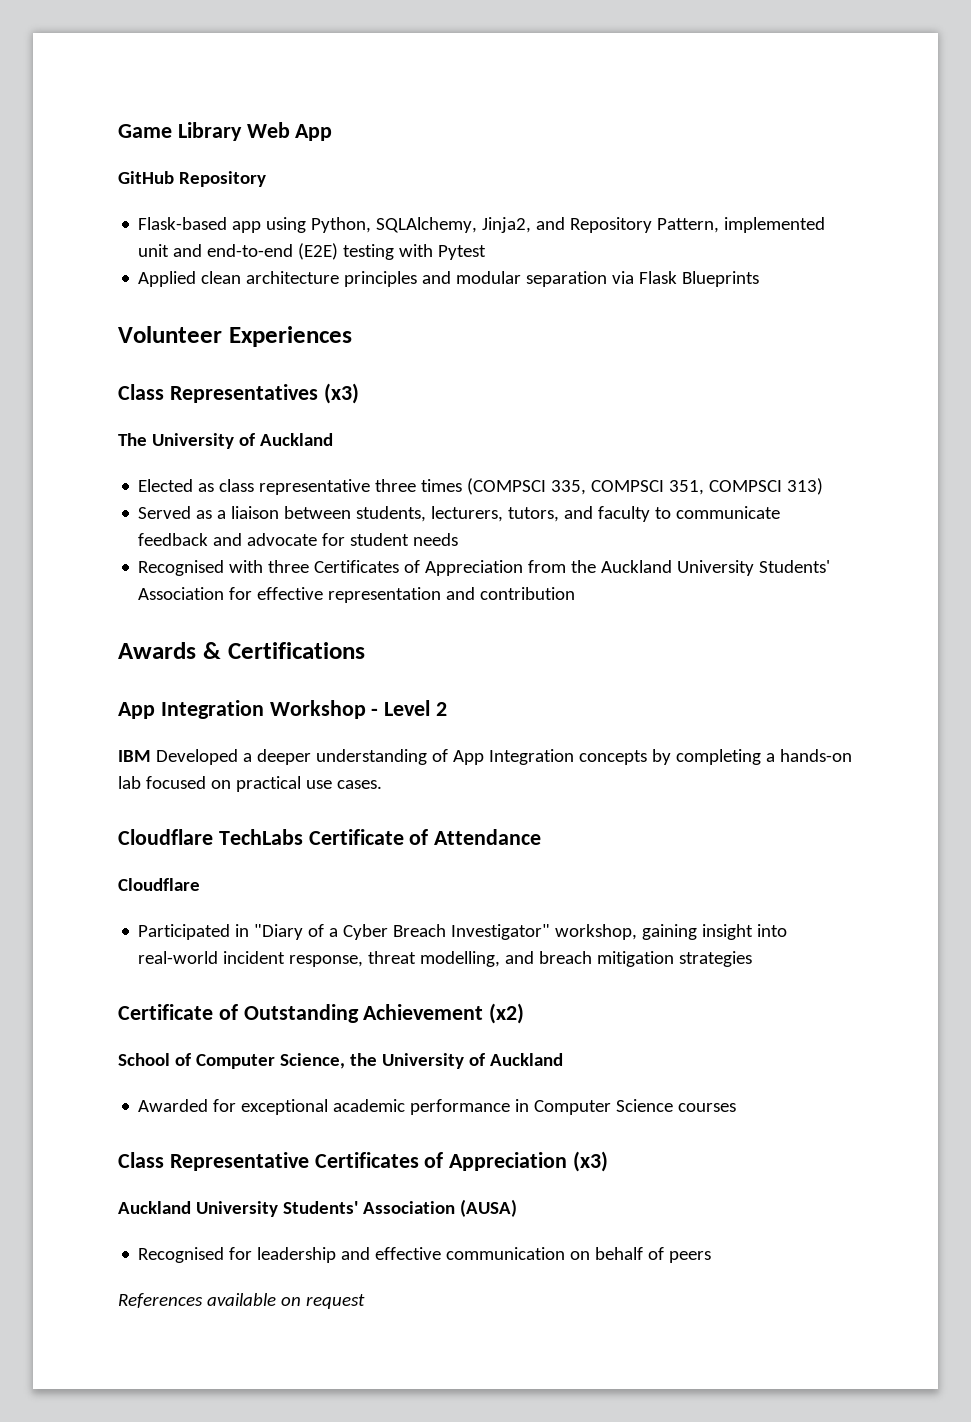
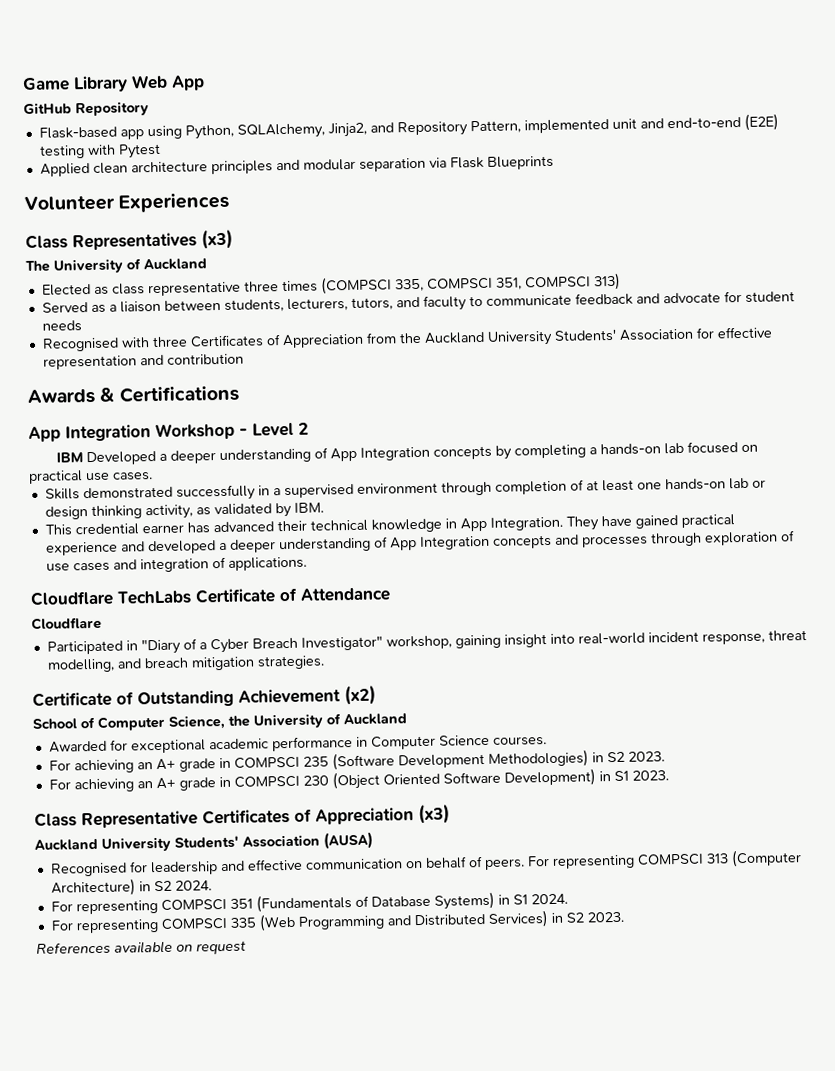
+ Skills demonstrated successfully in a supervised environment through completion of at least one hands-on lab or design thinking activity, as validated by IBM.
+ This credential earner has advanced their technical knowledge in App Integration. They have gained practical experience and developed a deeper understanding of App Integration concepts and processes through exploration of use cases and integration of applications.
- Participated in "Diary of a Cyber Breach Investigator" workshop, gaining insight into real-world incident response, threat modelling, and breach mitigation strategies
+ Participated in "Diary of a Cyber Breach Investigator" workshop, gaining insight into real-world incident response, threat modelling, and breach mitigation strategies.
- Awarded for exceptional academic performance in Computer Science courses
+ Awarded for exceptional academic performance in Computer Science courses.
+ For achieving an A+ grade in COMPSCI 235 (Software Development Methodologies) in S2 2023.
+ For achieving an A+ grade in COMPSCI 230 (Object Oriented Software Development) in S1 2023.
- Recognised for leadership and effective communication on behalf of peers
+ Recognised for leadership and effective communication on behalf of peers. For representing COMPSCI 313 (Computer Architecture) in S2 2024.
+ For representing COMPSCI 351 (Fundamentals of Database Systems) in S1 2024.
+ For representing COMPSCI 335 (Web Programming and Distributed Services) in S2 2023.

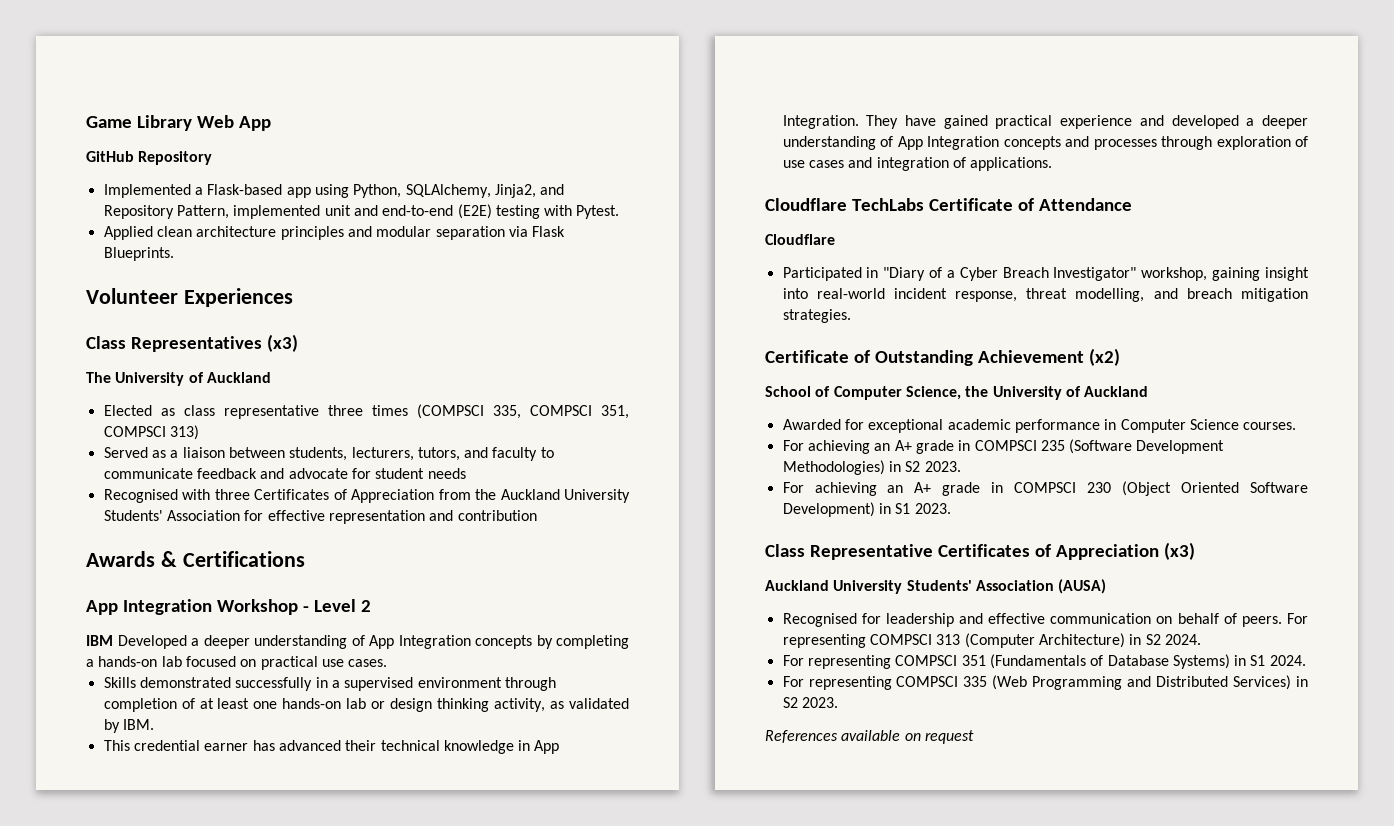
- Flask-based app using Python, SQLAlchemy, Jinja2, and Repository Pattern, implemented unit and end-to-end (E2E) testing with Pytest
+ Implemented a Flask-based app using Python, SQLAlchemy, Jinja2, and Repository Pattern, implemented unit and end-to-end (E2E) testing with Pytest.
- Applied clean architecture principles and modular separation via Flask Blueprints
+ Applied clean architecture principles and modular separation via Flask Blueprints.

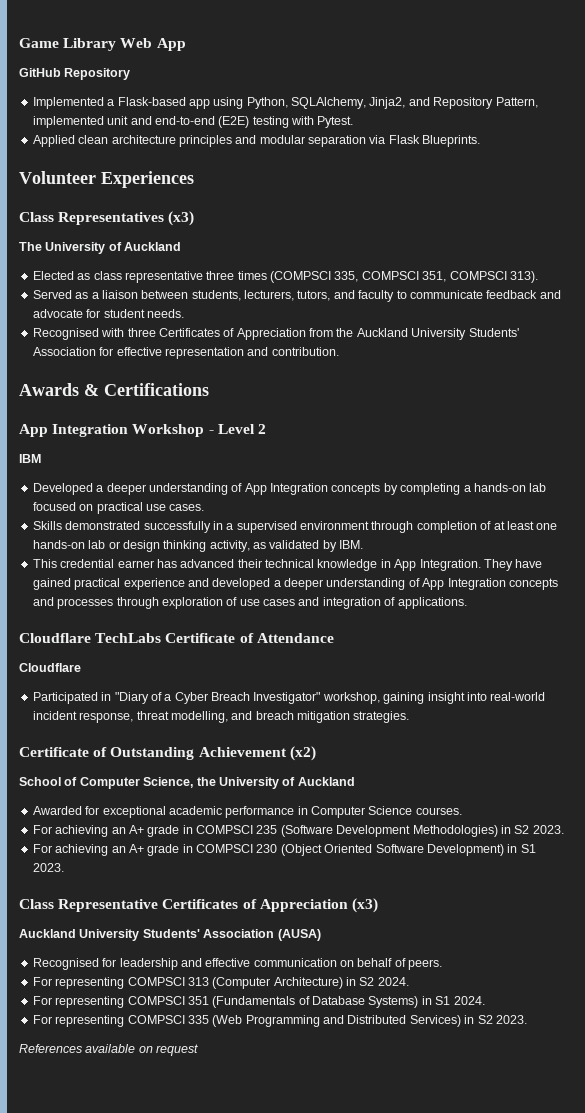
- Elected as class representative three times (COMPSCI 335, COMPSCI 351, COMPSCI 313)
+ Elected as class representative three times (COMPSCI 335, COMPSCI 351, COMPSCI 313).
- Served as a liaison between students, lecturers, tutors, and faculty to communicate feedback and advocate for student needs
+ Served as a liaison between students, lecturers, tutors, and faculty to communicate feedback and advocate for student needs.
- Recognised with three Certificates of Appreciation from the Auckland University Students' Association for effective representation and contribution
+ Recognised with three Certificates of Appreciation from the Auckland University Students' Association for effective representation and contribution.
- IBM Developed a deeper understanding of App Integration concepts by completing a hands-on lab focused on practical use cases.
+ IBM
+ Developed a deeper understanding of App Integration concepts by completing a hands-on lab focused on practical use cases.
- Recognised for leadership and effective communication on behalf of peers. For representing COMPSCI 313 (Computer Architecture) in S2 2024.
+ Recognised for leadership and effective communication on behalf of peers.
+ For representing COMPSCI 313 (Computer Architecture) in S2 2024.

